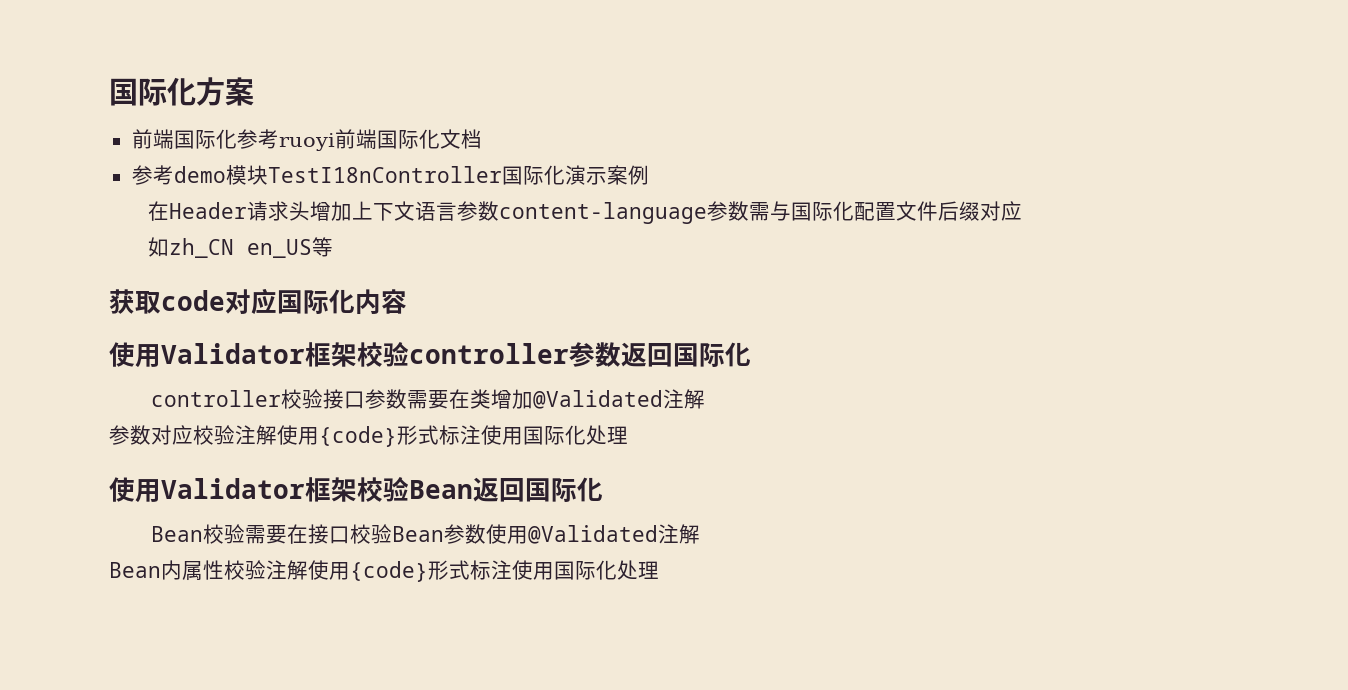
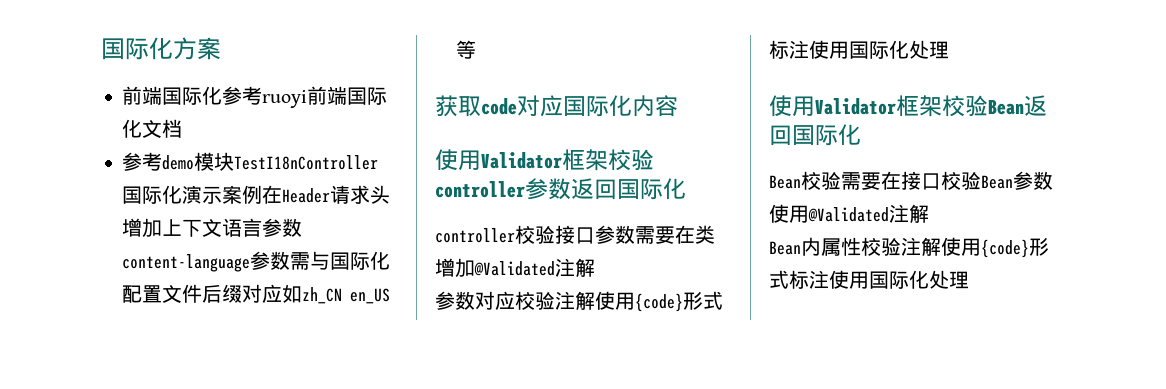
- 参考demo模块TestI18nController国际化演示案例
- 在Header请求头增加上下文语言参数content-language参数需与国际化配置文件后缀对应
- 如zh_CN en_US等
+ 参考demo模块TestI18nController国际化演示案例在Header请求头增加上下文语言参数content-language参数需与国际化配置文件后缀对应如zh_CN en_US等

